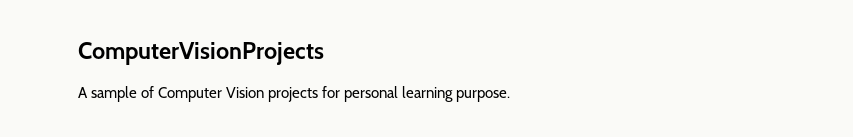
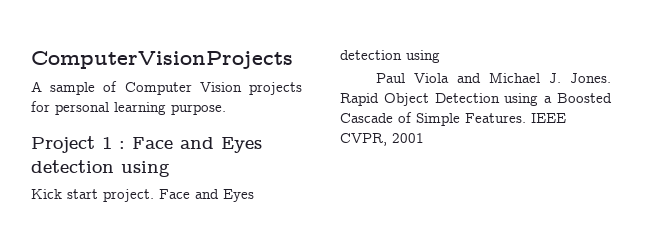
+ Project 1 : Face and Eyes detection using
+ Kick start project. Face and Eyes detection using
+ Paul Viola and Michael J. Jones. Rapid Object Detection using a Boosted Cascade of Simple Features. IEEE CVPR, 2001

